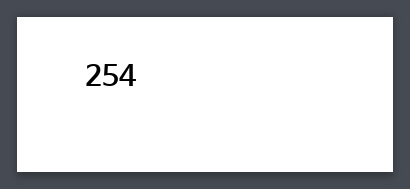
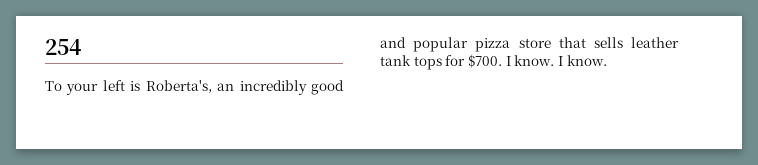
+ To your left is Roberta's, an incredibly good and popular pizza store that sells leather tank tops for $700. I know. I know.

